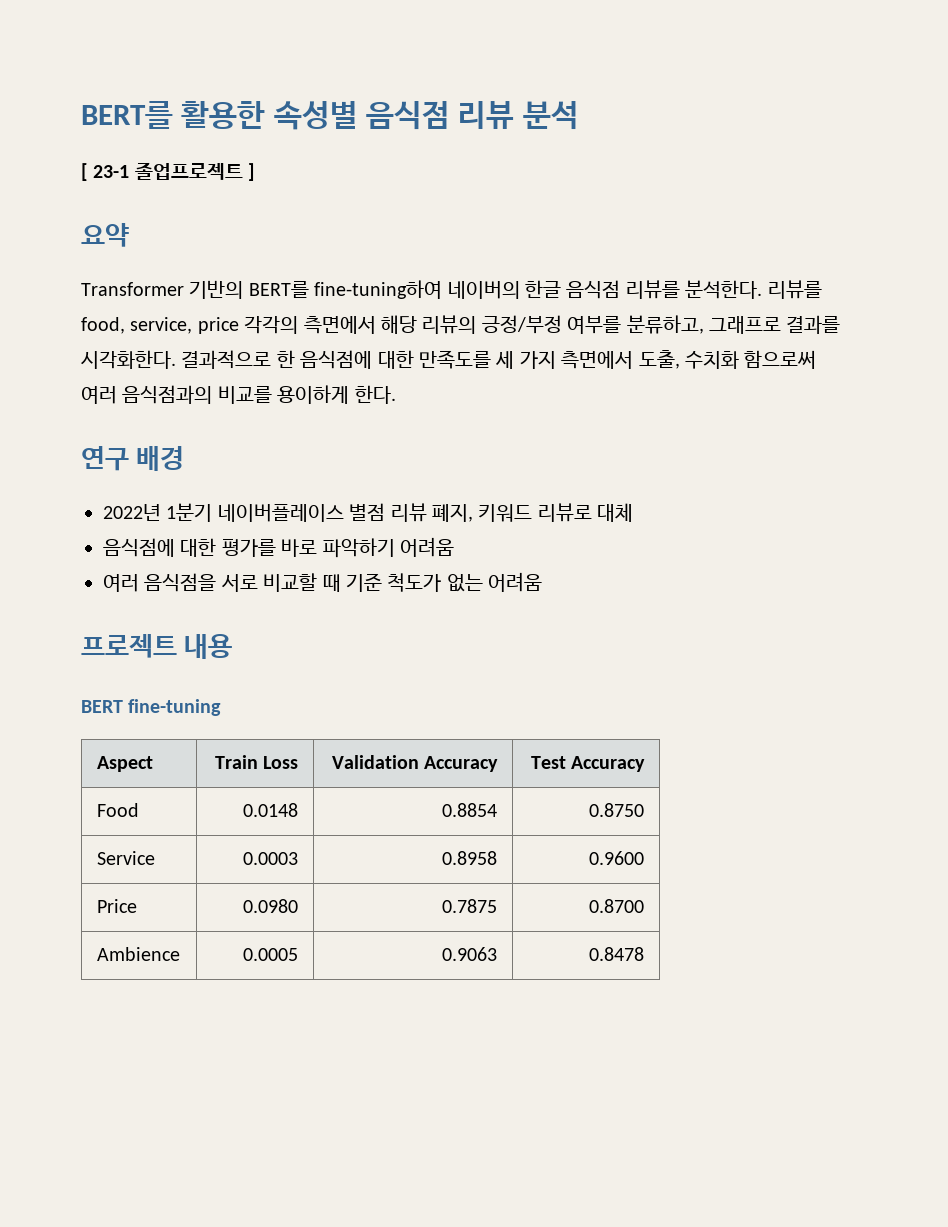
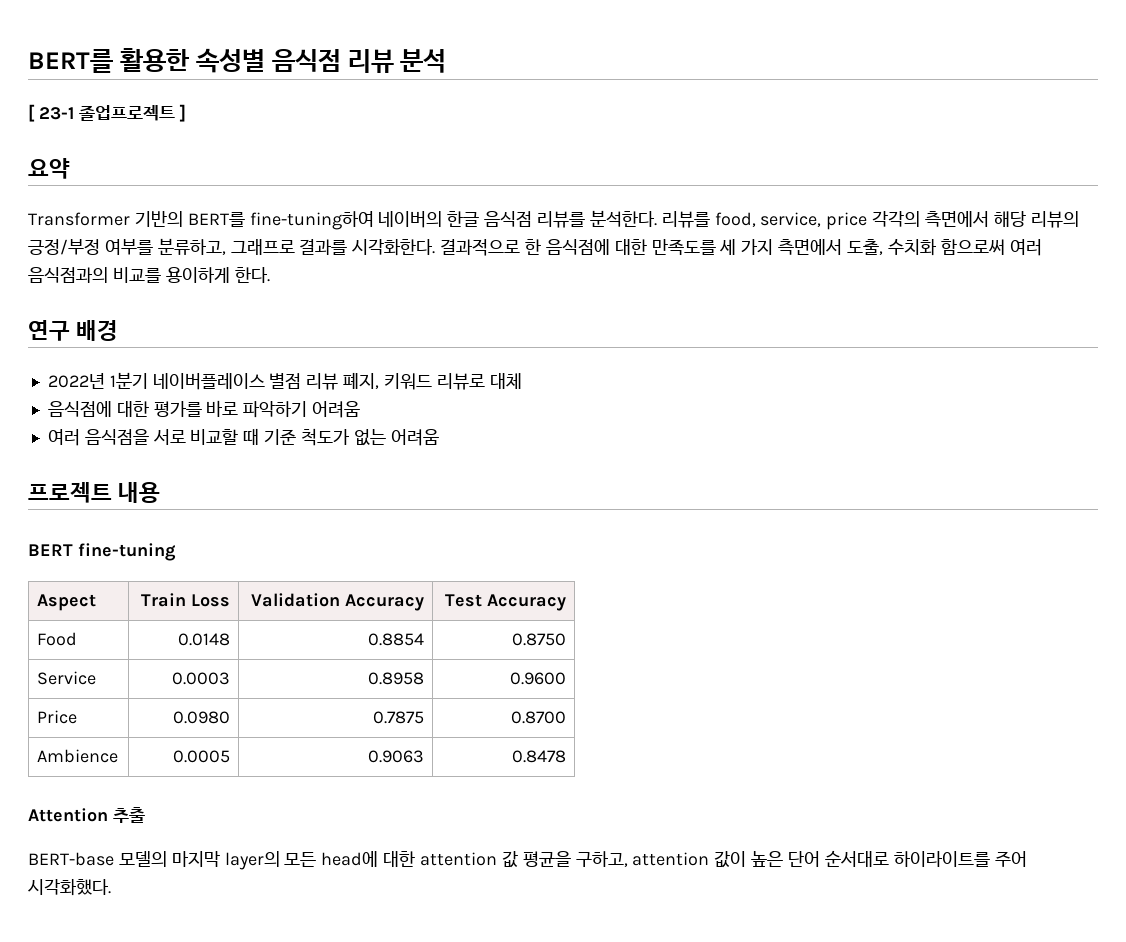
+ Attention 추출
+ BERT-base 모델의 마지막 layer의 모든 head에 대한 attention 값 평균을 구하고, attention 값이 높은 단어 순서대로 하이라이트를 주어 시각화했다.

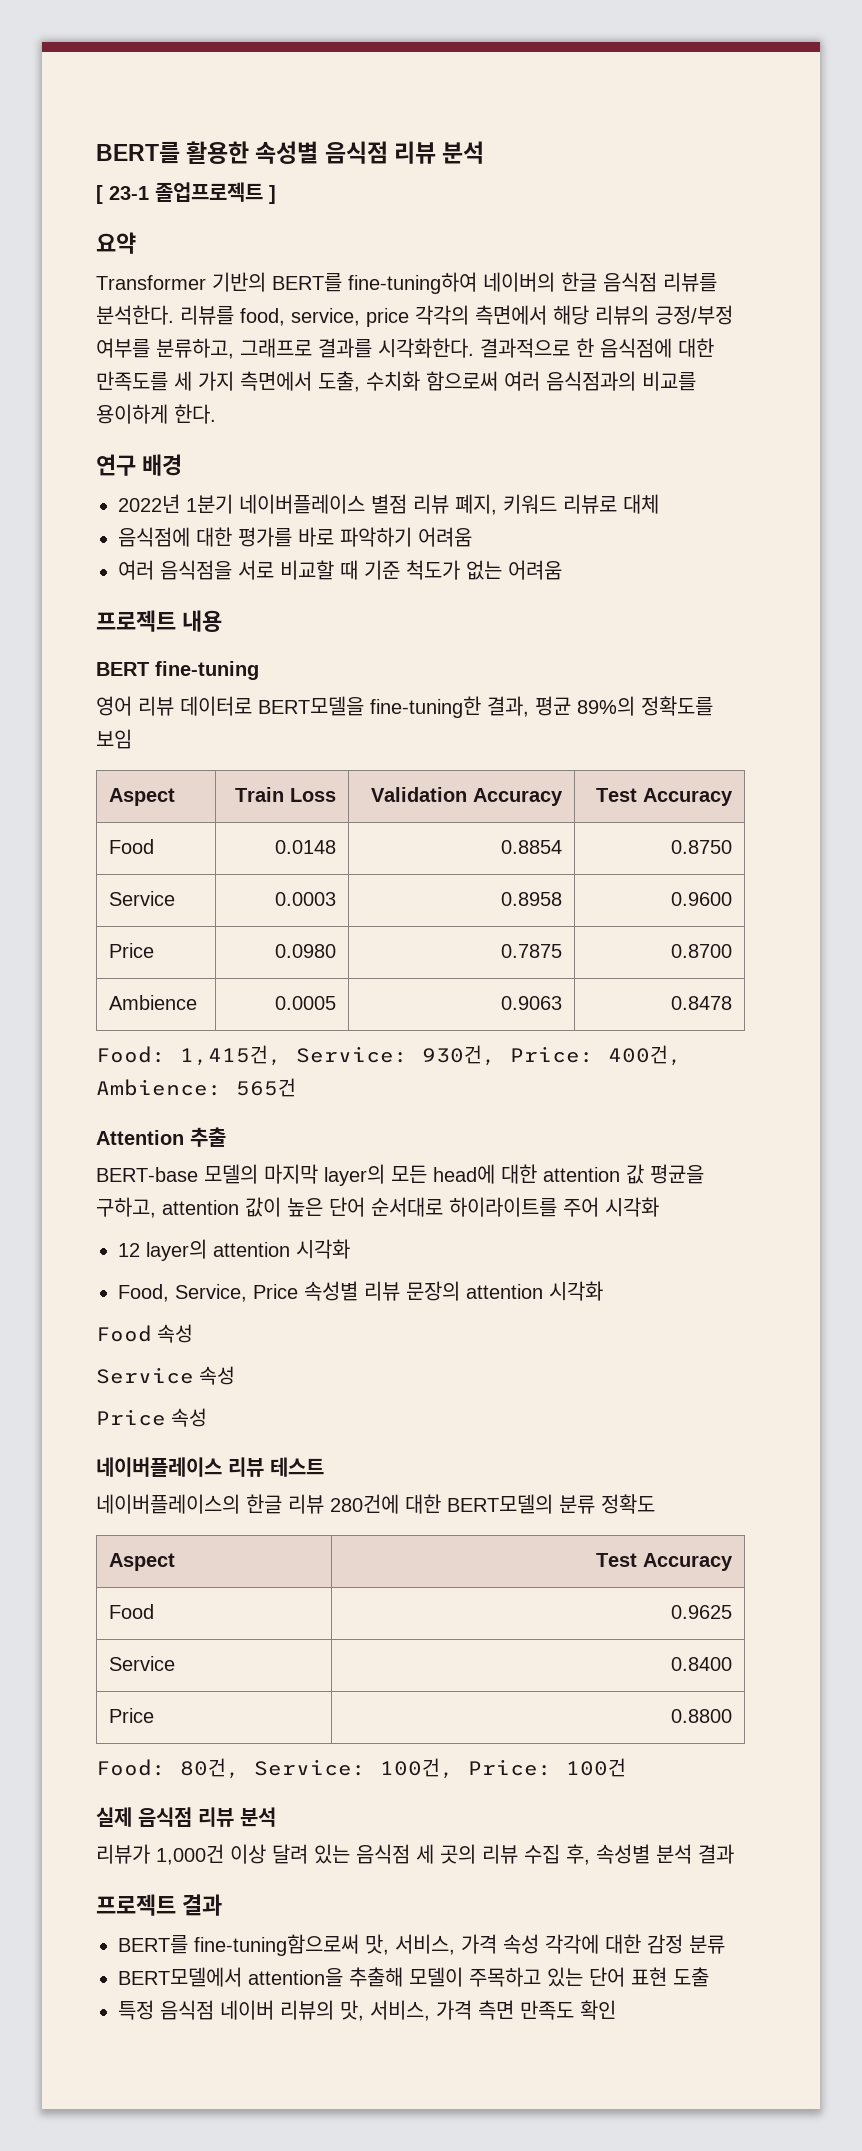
+ 영어 리뷰 데이터로 BERT모델을 fine-tuning한 결과, 평균 89%의 정확도를 보임
+ Food: 1,415건, Service: 930건, Price: 400건, Ambience: 565건
- BERT-base 모델의 마지막 layer의 모든 head에 대한 attention 값 평균을 구하고, attention 값이 높은 단어 순서대로 하이라이트를 주어 시각화했다.
+ BERT-base 모델의 마지막 layer의 모든 head에 대한 attention 값 평균을 구하고, attention 값이 높은 단어 순서대로 하이라이트를 주어 시각화
+ 12 layer의 attention 시각화
+ Food, Service, Price 속성별 리뷰 문장의 attention 시각화
+ Food 속성
+ Service 속성
+ Price 속성
+ 네이버플레이스 리뷰 테스트
+ 네이버플레이스의 한글 리뷰 280건에 대한 BERT모델의 분류 정확도
+ Aspect | Test Accuracy
+ Food | 0.9625
+ Service | 0.8400
+ Price | 0.8800
+ Food: 80건, Service: 100건, Price: 100건
+ 실제 음식점 리뷰 분석
+ 리뷰가 1,000건 이상 달려 있는 음식점 세 곳의 리뷰 수집 후, 속성별 분석 결과
+ 프로젝트 결과
+ BERT를 fine-tuning함으로써 맛, 서비스, 가격 속성 각각에 대한 감정 분류
+ BERT모델에서 attention을 추출해 모델이 주목하고 있는 단어 표현 도출
+ 특정 음식점 네이버 리뷰의 맛, 서비스, 가격 측면 만족도 확인

